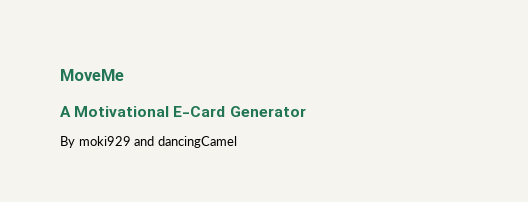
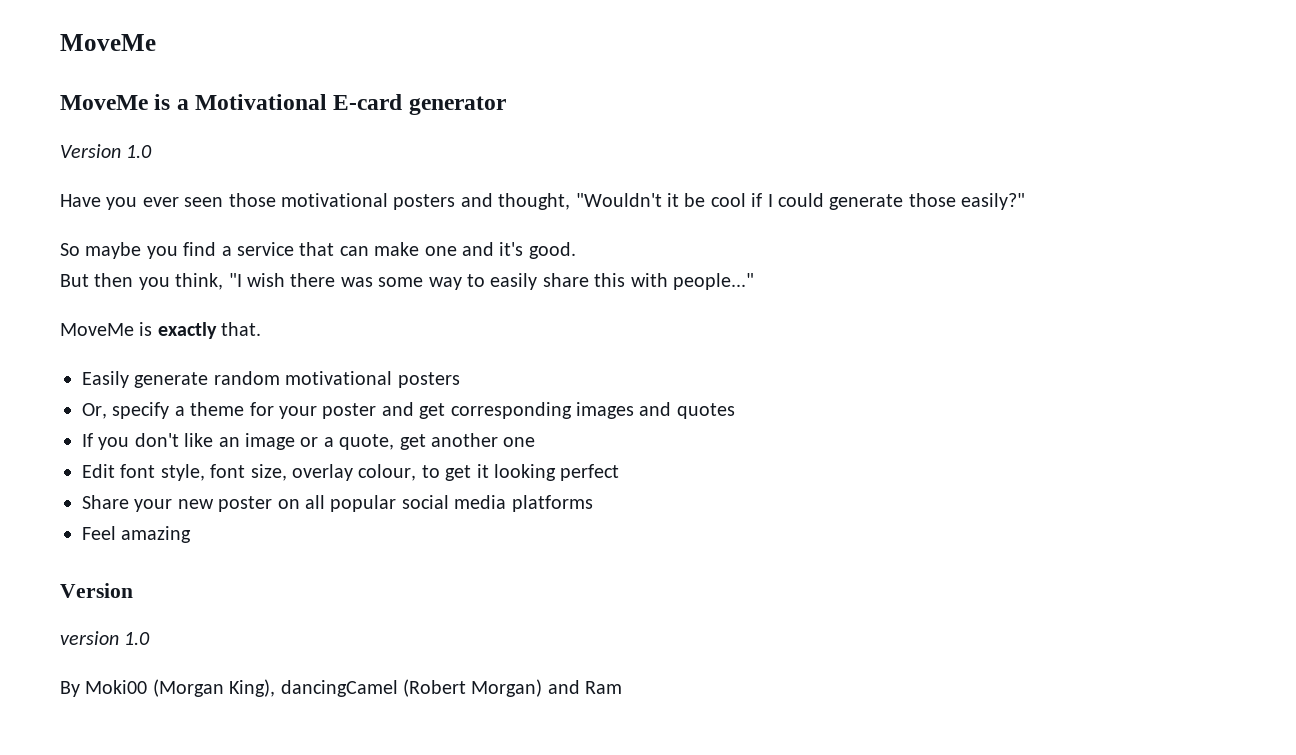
- A Motivational E-Card Generator
- By moki929 and dancingCamel
+ MoveMe is a Motivational E-card generator
+ Version 1.0
+ Have you ever seen those motivational posters and thought, "Wouldn't it be cool if I could generate those easily?"
+ So maybe you find a service that can make one and it's good.
+ But then you think, "I wish there was some way to easily share this with people..."
+ MoveMe is exactly that.
+ Easily generate random motivational posters
+ Or, specify a theme for your poster and get corresponding images and quotes
+ If you don't like an image or a quote, get another one
+ Edit font style, font size, overlay colour, to get it looking perfect
+ Share your new poster on all popular social media platforms
+ Feel amazing
+ Version
+ version 1.0
+ By Moki00 (Morgan King), dancingCamel (Robert Morgan) and Ram

